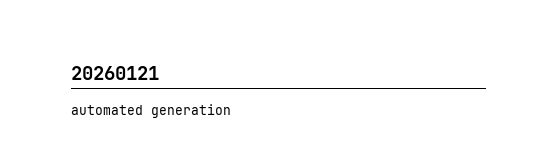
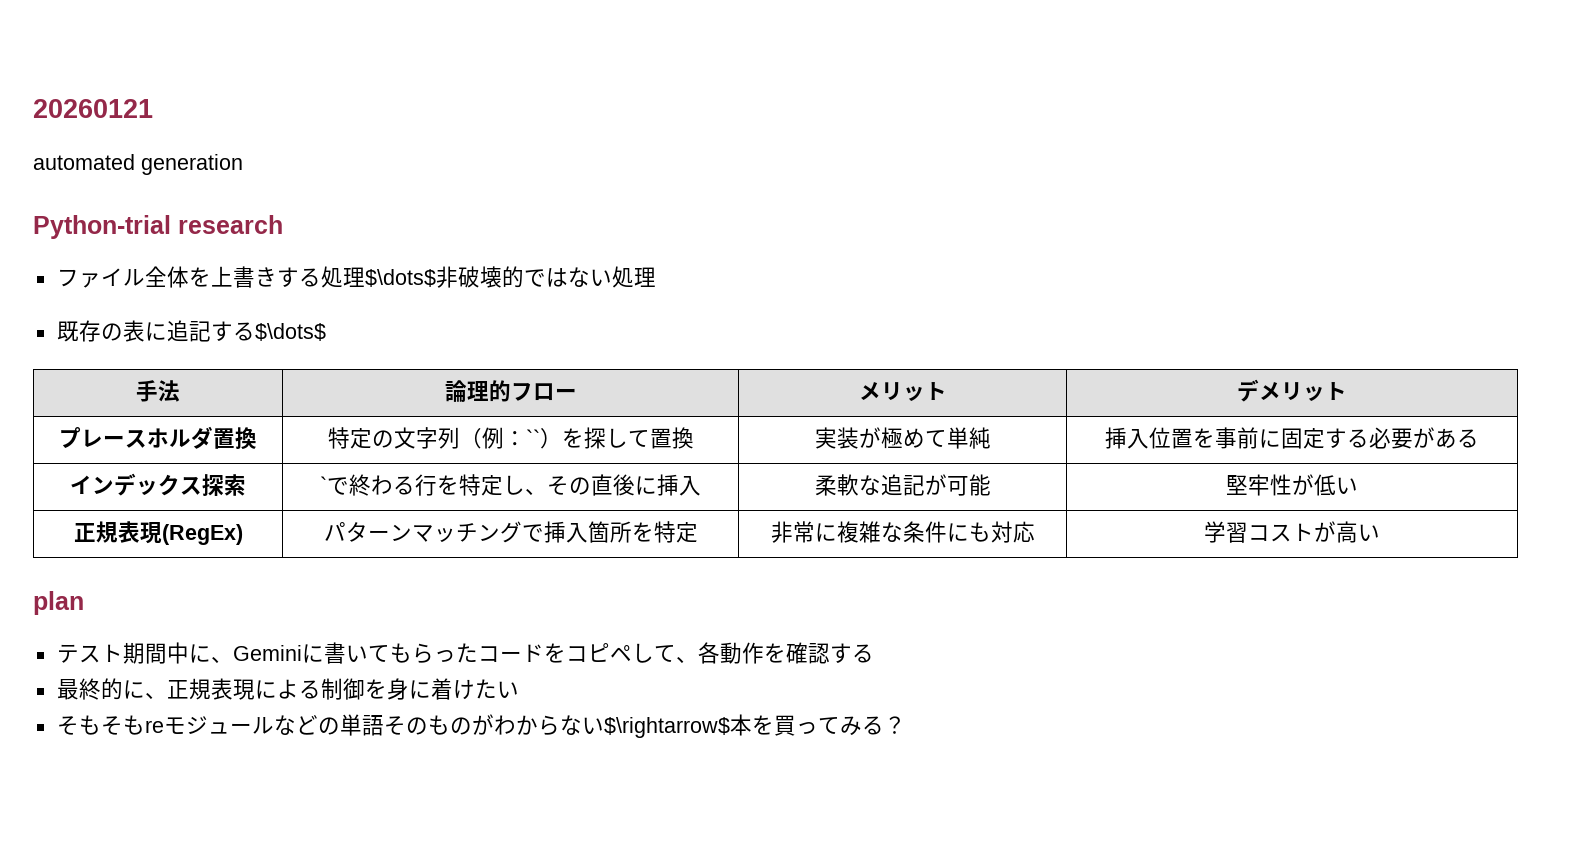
+ Python-trial research
+ ファイル全体を上書きする処理$\dots$非破壊的ではない処理
+ 既存の表に追記する$\dots$
+ 手法 | 論理的フロー | メリット | デメリット
+ プレースホルダ置換 | 特定の文字列（例：``）を探して置換 | 実装が極めて単純 | 挿入位置を事前に固定する必要がある
+ インデックス探索 | `で終わる行を特定し、その直後に挿入 | 柔軟な追記が可能 | 堅牢性が低い
+ 正規表現(RegEx) | パターンマッチングで挿入箇所を特定 | 非常に複雑な条件にも対応 | 学習コストが高い
+ plan
+ テスト期間中に、Geminiに書いてもらったコードをコピペして、各動作を確認する
+ 最終的に、正規表現による制御を身に着けたい
+ そもそもreモジュールなどの単語そのものがわからない$\rightarrow$本を買ってみる？

